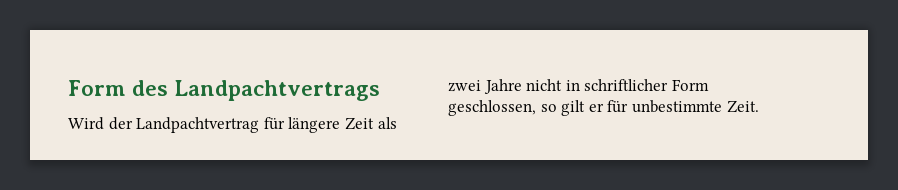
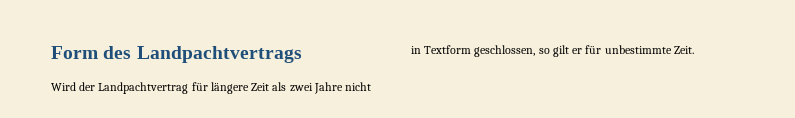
- Wird der Landpachtvertrag für längere Zeit als zwei Jahre nicht in schriftlicher Form geschlossen, so gilt er für unbestimmte Zeit.
+ Wird der Landpachtvertrag für längere Zeit als zwei Jahre nicht in Textform geschlossen, so gilt er für unbestimmte Zeit.

